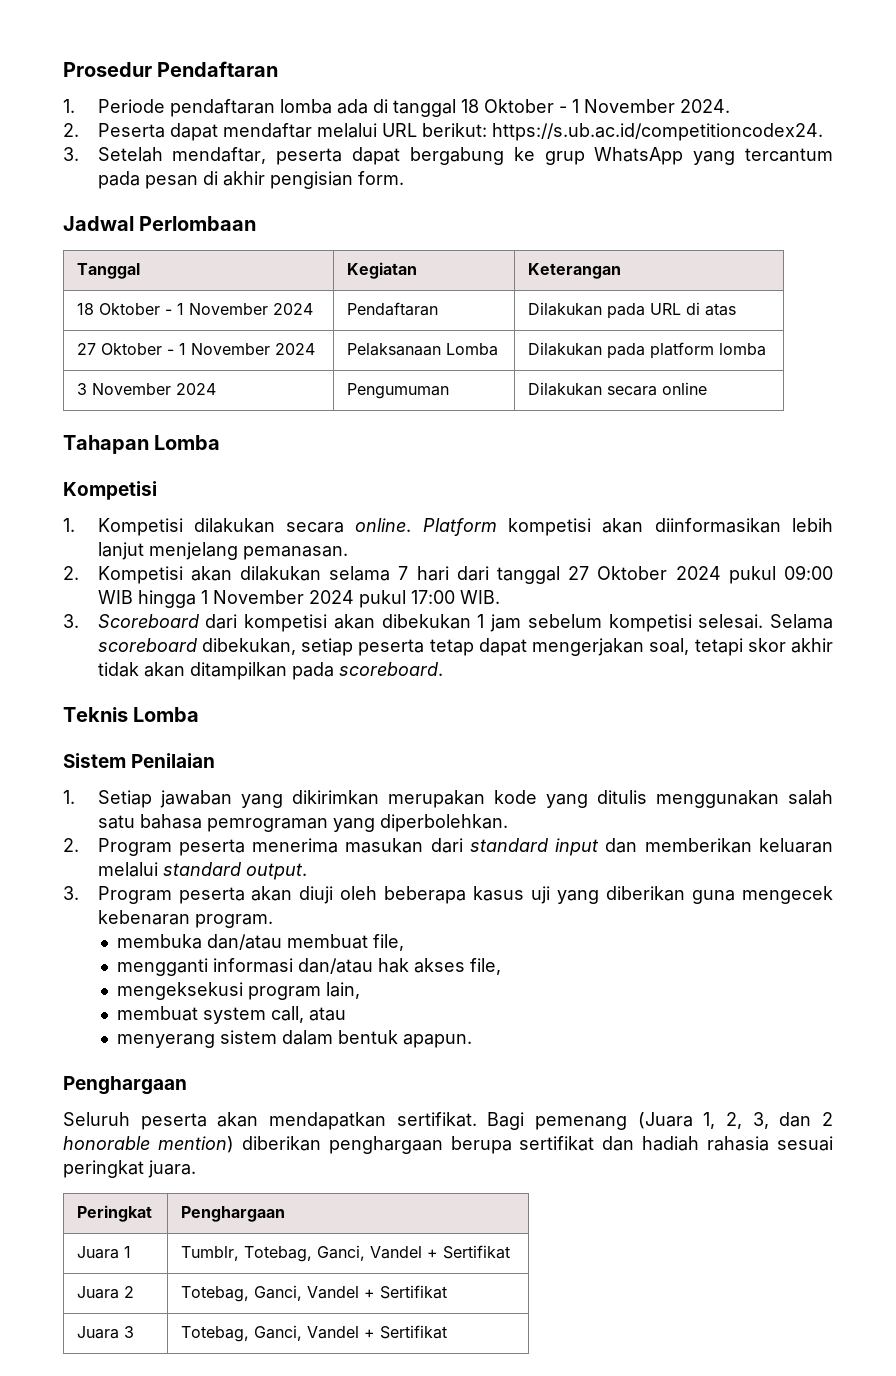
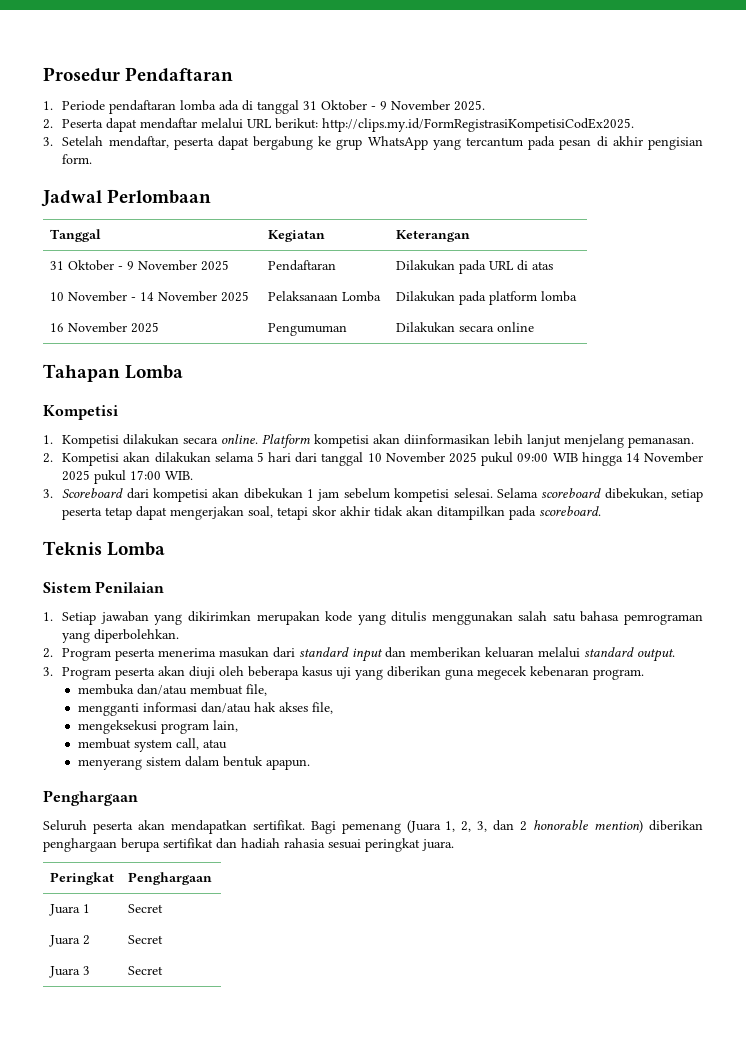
- 1. Periode pendaftaran lomba ada di tanggal 18 Oktober - 1 November 2024.
+ 1. Periode pendaftaran lomba ada di tanggal 31 Oktober - 9 November 2025.
- 2. Peserta dapat mendaftar melalui URL berikut: https://s.ub.ac.id/competitioncodex24.
+ 2. Peserta dapat mendaftar melalui URL berikut: http://clips.my.id/FormRegistrasiKompetisiCodEx2025.
- 18 Oktober - 1 November 2024 | Pendaftaran | Dilakukan pada URL di atas
+ 31 Oktober - 9 November 2025 | Pendaftaran | Dilakukan pada URL di atas
- 27 Oktober - 1 November 2024 | Pelaksanaan Lomba | Dilakukan pada platform lomba
+ 10 November - 14 November 2025 | Pelaksanaan Lomba | Dilakukan pada platform lomba
- 3 November 2024 | Pengumuman | Dilakukan secara online
+ 16 November 2025 | Pengumuman | Dilakukan secara online
- 2. Kompetisi akan dilakukan selama 7 hari dari tanggal 27 Oktober 2024 pukul 09:00 WIB hingga 1 November 2024 pukul 17:00 WIB.
+ 2. Kompetisi akan dilakukan selama 5 hari dari tanggal 10 November 2025 pukul 09:00 WIB hingga 14 November 2025 pukul 17:00 WIB.
- 3. Program peserta akan diuji oleh beberapa kasus uji yang diberikan guna mengecek kebenaran program.
+ 3. Program peserta akan diuji oleh beberapa kasus uji yang diberikan guna megecek kebenaran program.
- Juara 1 | Tumblr, Totebag, Ganci, Vandel + Sertifikat
- Juara 2 | Totebag, Ganci, Vandel + Sertifikat
- Juara 3 | Totebag, Ganci, Vandel + Sertifikat
+ Juara 1 | Secret
+ Juara 2 | Secret
+ Juara 3 | Secret

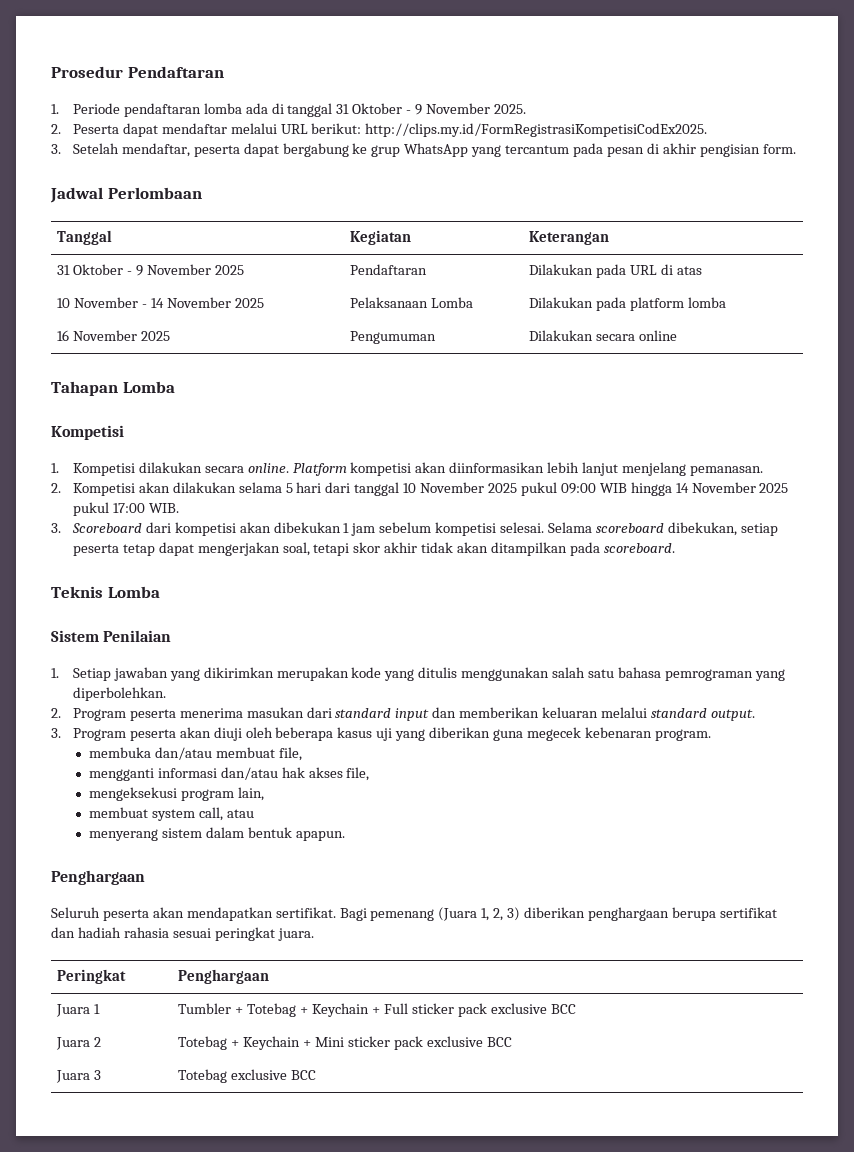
- Bagi pemenang (Juara 1, 2, 3, dan 2 honorable mention) diberikan penghargaan berupa sertifikat dan hadiah rahasia sesuai peringkat juara.
+ Bagi pemenang (Juara 1, 2, 3) diberikan penghargaan berupa sertifikat dan hadiah rahasia sesuai peringkat juara.
- Juara 1 | Secret
- Juara 2 | Secret
+ Juara 1 | Tumbler + Totebag + Keychain + Full sticker pack exclusive BCC
+ Juara 2 | Totebag + Keychain + Mini sticker pack exclusive BCC
- Juara 3 | Secret
+ Juara 3 | Totebag exclusive BCC

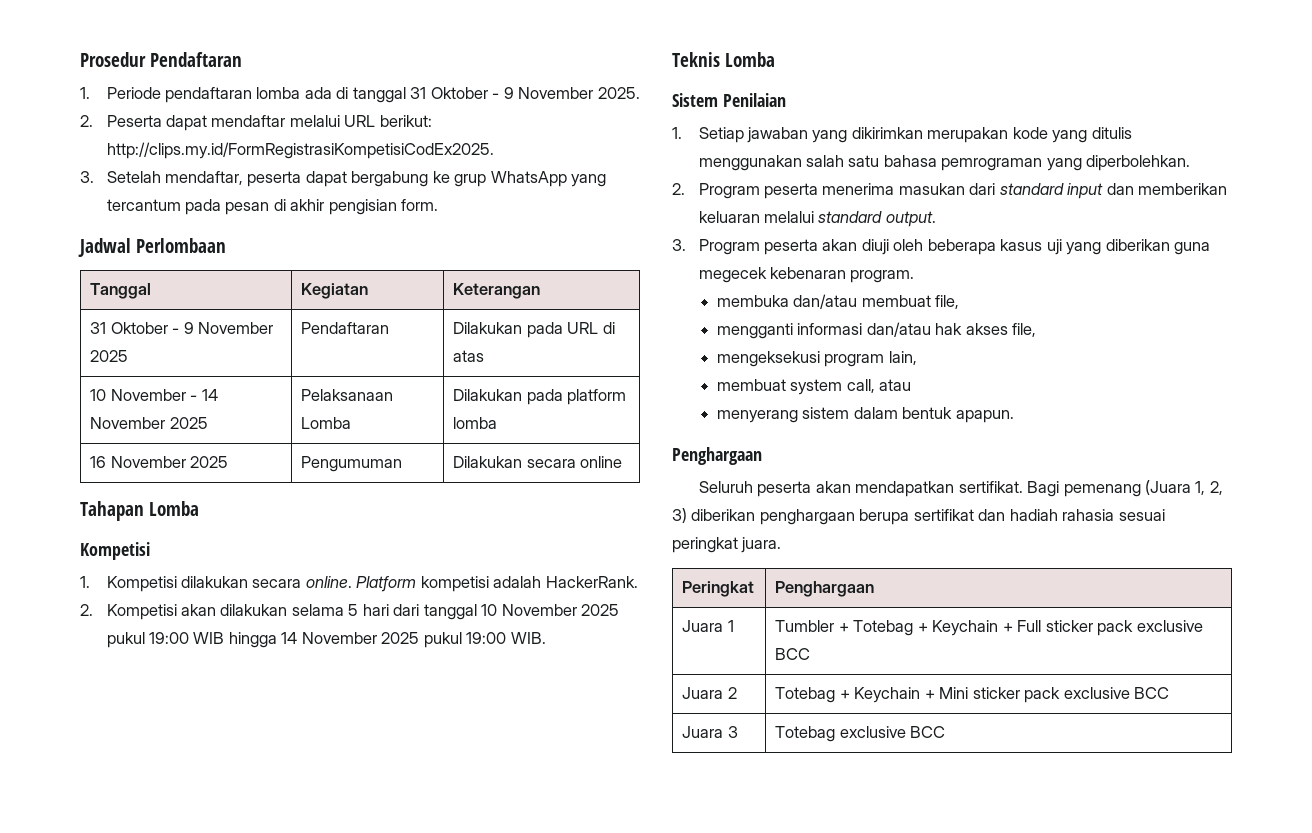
- Platform kompetisi akan diinformasikan lebih lanjut menjelang pemanasan.
+ Platform kompetisi adalah HackerRank.
- 2. Kompetisi akan dilakukan selama 5 hari dari tanggal 10 November 2025 pukul 09:00 WIB hingga 14 November 2025 pukul 17:00 WIB.
+ 2. Kompetisi akan dilakukan selama 5 hari dari tanggal 10 November 2025 pukul 19:00 WIB hingga 14 November 2025 pukul 19:00 WIB.
- 3. Scoreboard dari kompetisi akan dibekukan 1 jam sebelum kompetisi selesai. Selama scoreboard dibekukan, setiap peserta tetap dapat mengerjakan soal, tetapi skor akhir tidak akan ditampilkan pada scoreboard.

